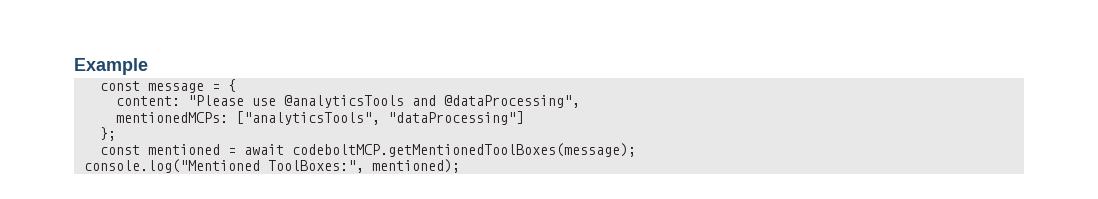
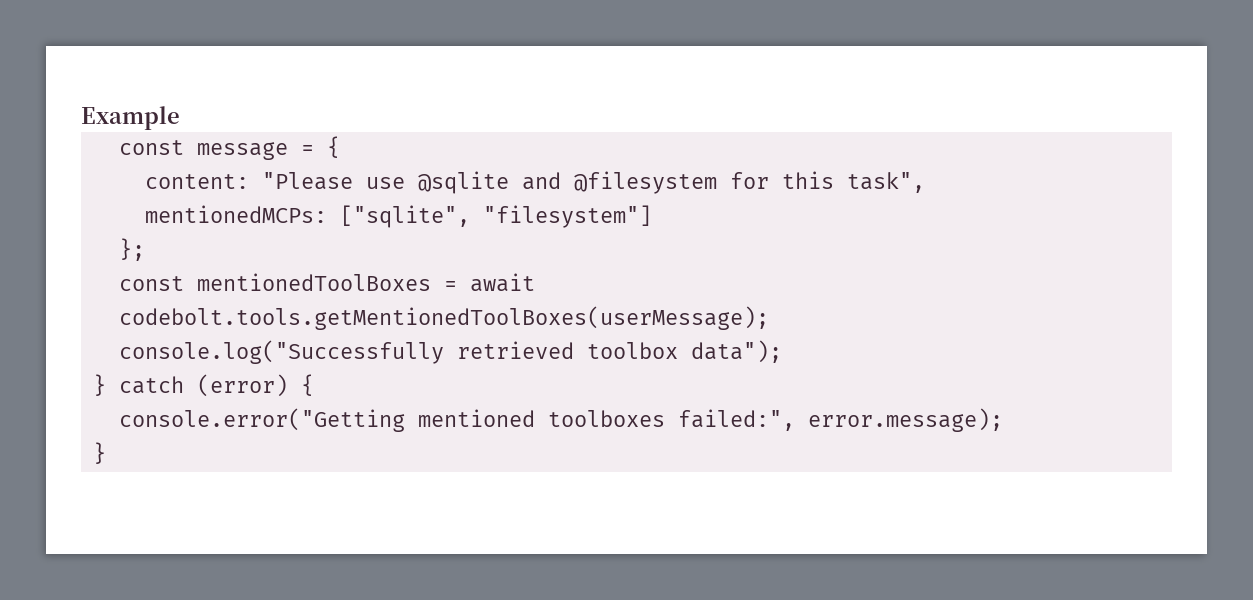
- content: "Please use @analyticsTools and @dataProcessing",
+ content: "Please use @sqlite and @filesystem for this task",
- mentionedMCPs: ["analyticsTools", "dataProcessing"]
+ mentionedMCPs: ["sqlite", "filesystem"]
- const mentioned = await codeboltMCP.getMentionedToolBoxes(message);
- console.log("Mentioned ToolBoxes:", mentioned);
+ const mentionedToolBoxes = await codebolt.tools.getMentionedToolBoxes(userMessage);
+ console.log("Successfully retrieved toolbox data");
+ } catch (error) {
+ console.error("Getting mentioned toolboxes failed:", error.message);
+ }

